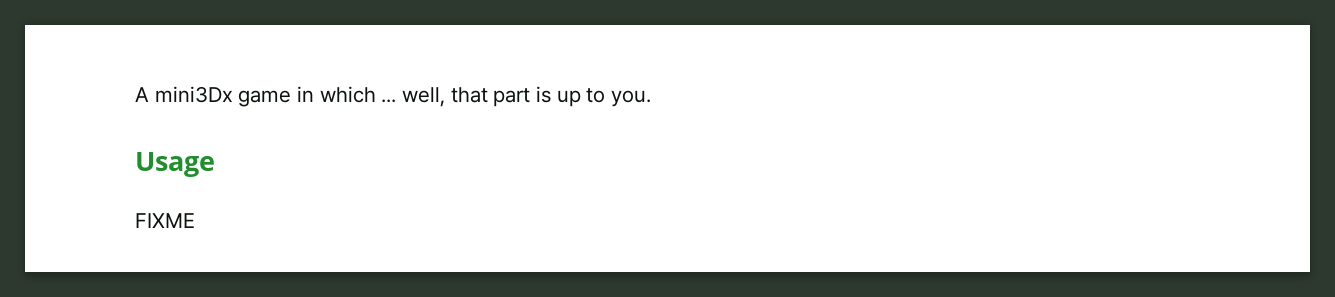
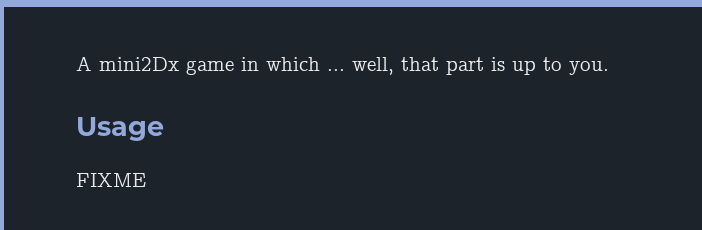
- A mini3Dx game in which ... well, that part is up to you.
+ A mini2Dx game in which ... well, that part is up to you.

